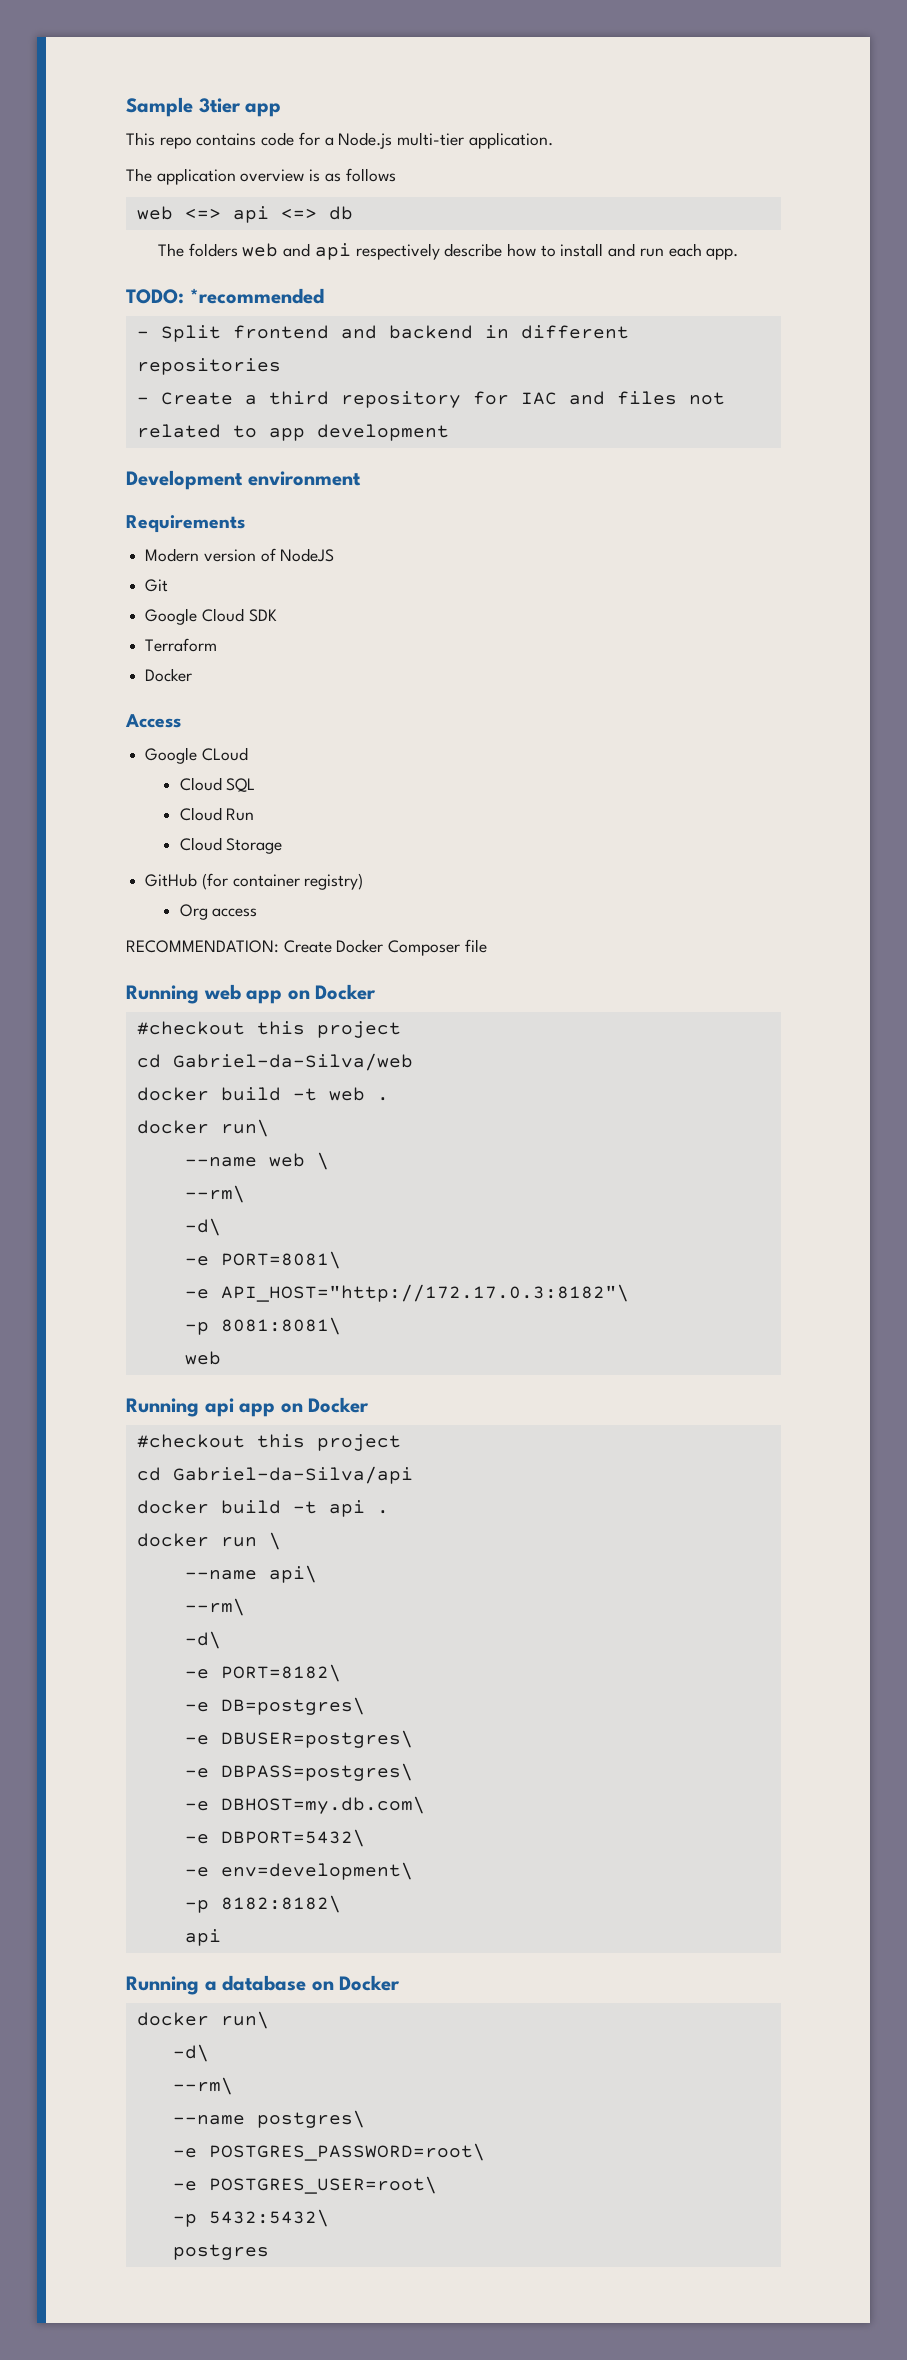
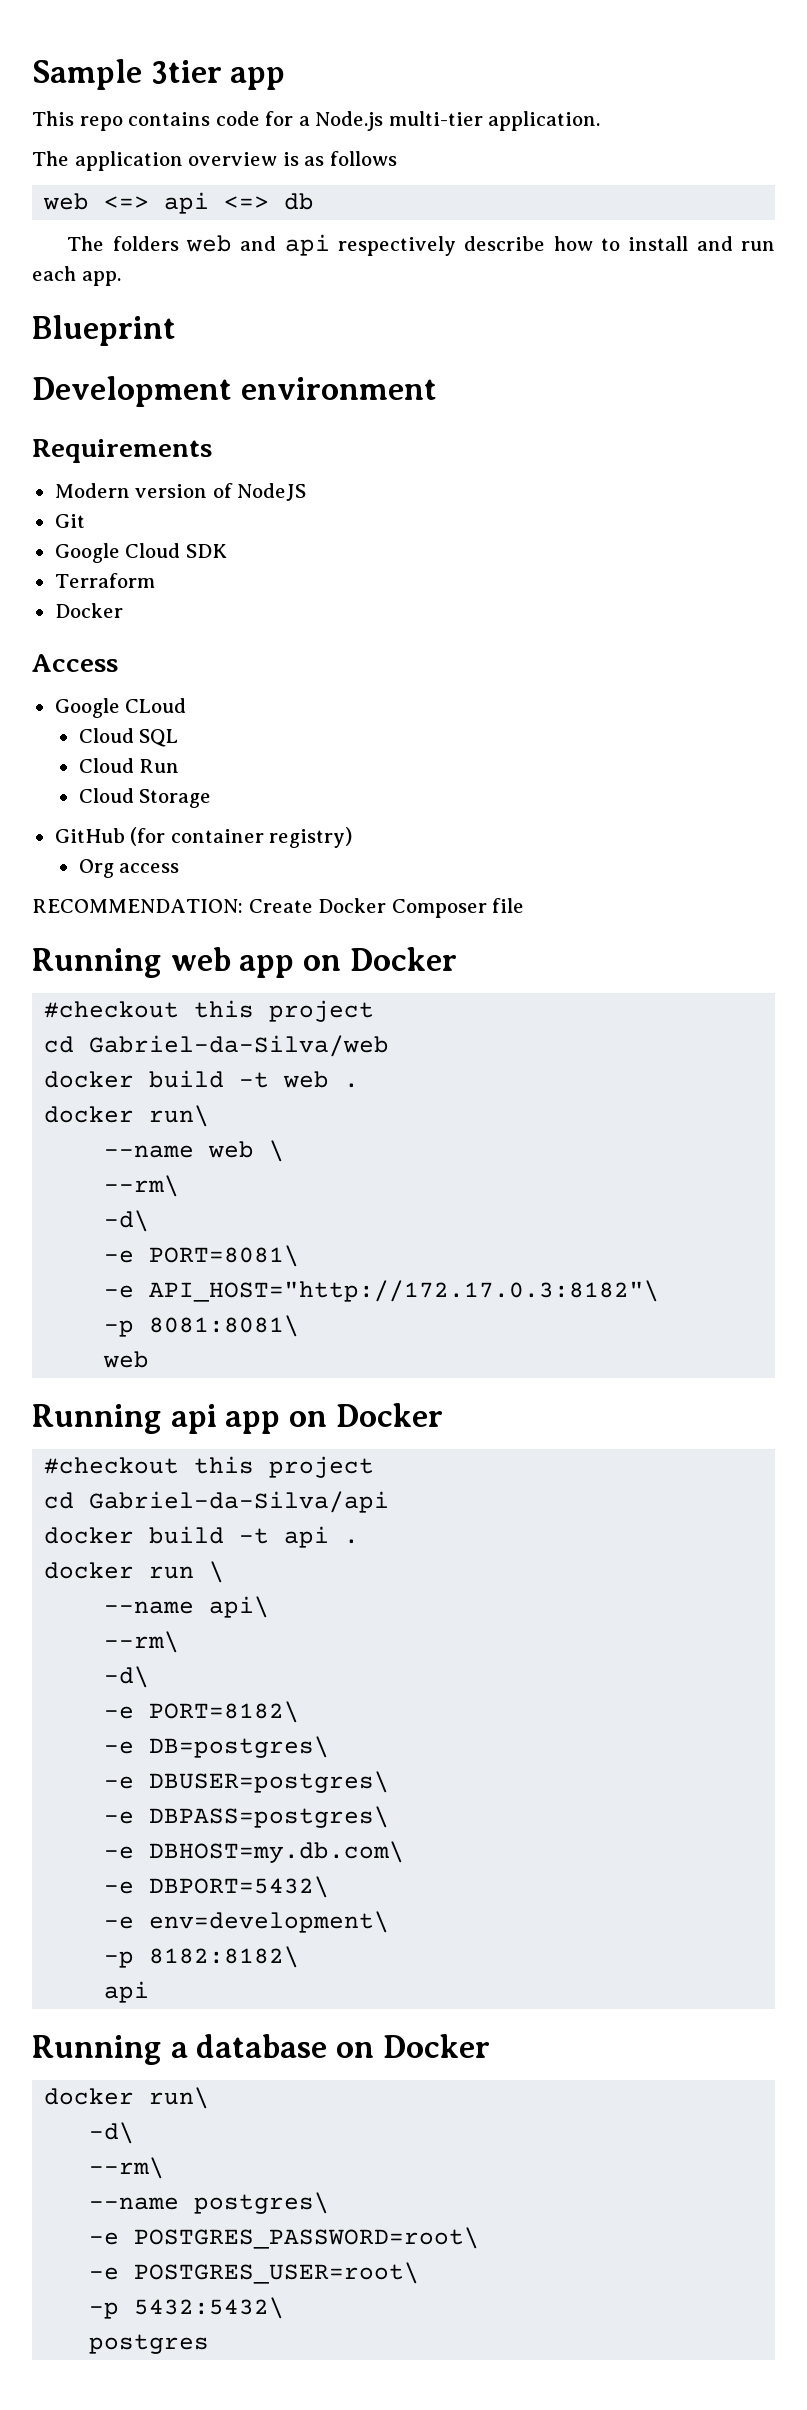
- TODO: *recommended
- - Split frontend and backend in different repositories
- - Create a third repository for IAC and files not related to app development
+ Blueprint

